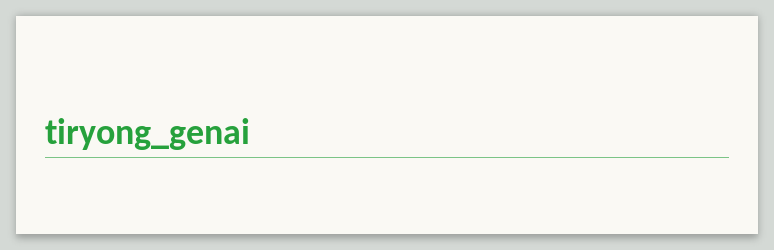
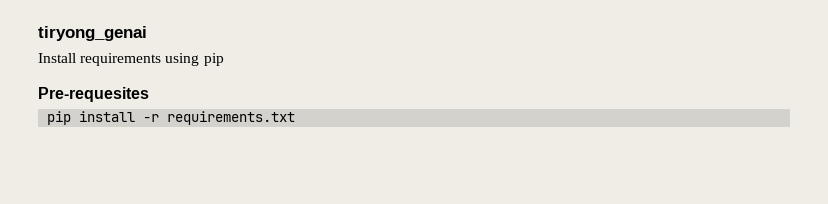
+ Install requirements using pip
+ Pre-requesites
+ pip install -r requirements.txt

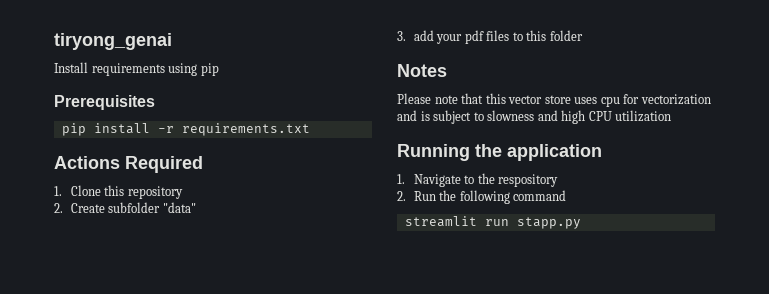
- Pre-requesites
+ Prerequisites
+ Actions Required
+ 1. Clone this repository
+ 2. Create subfolder "data"
+ 3. add your pdf files to this folder
+ Notes
+ Please note that this vector store uses cpu for vectorization and is subject to slowness and high CPU utilization
+ Running the application
+ 1. Navigate to the respository
+ 2. Run the following command
+ streamlit run stapp.py

